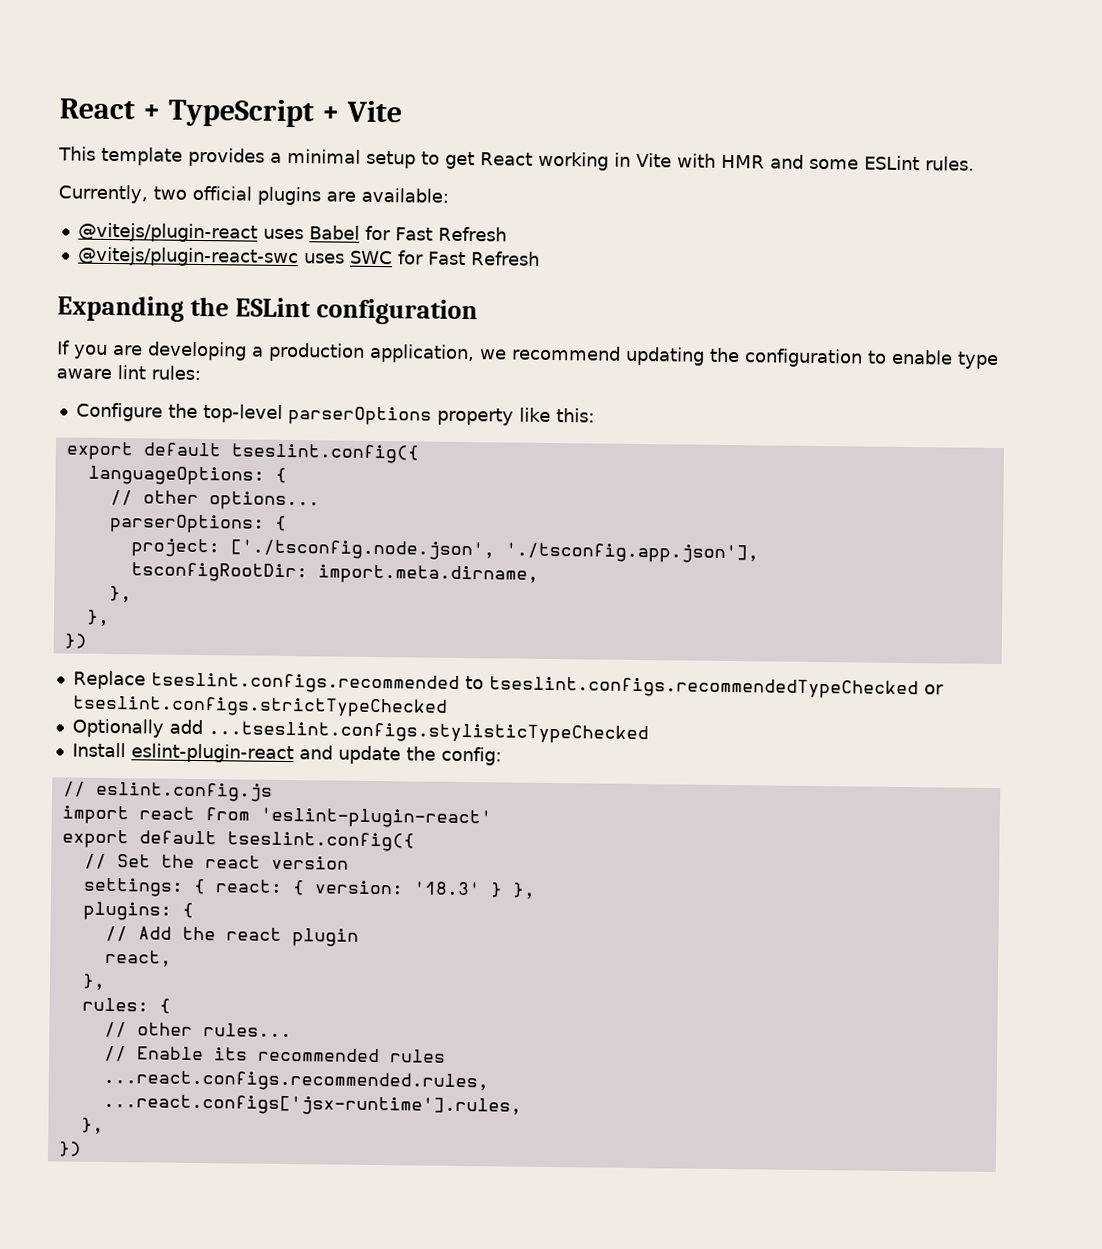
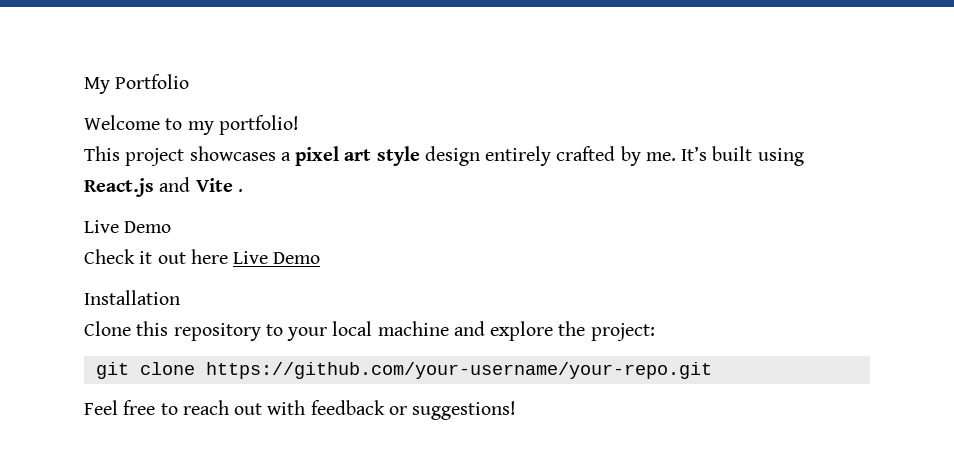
- React + TypeScript + Vite
- This template provides a minimal setup to get React working in Vite with HMR and some ESLint rules.
- Currently, two official plugins are available:
- @vitejs/plugin-react uses Babel for Fast Refresh
- @vitejs/plugin-react-swc uses SWC for Fast Refresh
- Expanding the ESLint configuration
- If you are developing a production application, we recommend updating the configuration to enable type aware lint rules:
- Configure the top-level parserOptions property like this:
- export default tseslint.config({
- languageOptions: {
- // other options...
- parserOptions: {
- project: ['./tsconfig.node.json', './tsconfig.app.json'],
- tsconfigRootDir: import.meta.dirname,
- },
- },
- })
- Replace tseslint.configs.recommended to tseslint.configs.recommendedTypeChecked or tseslint.configs.strictTypeChecked
- Optionally add ...tseslint.configs.stylisticTypeChecked
- Install eslint-plugin-react and update the config:
- // eslint.config.js
- import react from 'eslint-plugin-react'
- export default tseslint.config({
- // Set the react version
- settings: { react: { version: '18.3' } },
- plugins: {
- // Add the react plugin
- react,
- },
- rules: {
- // other rules...
- // Enable its recommended rules
- ...react.configs.recommended.rules,
- ...react.configs['jsx-runtime'].rules,
- },
- })
+ My Portfolio
+ Welcome to my portfolio!
+ This project showcases a pixel art style design entirely crafted by me. It’s built using React.js and Vite .
+ Live Demo
+ Check it out here Live Demo
+ Installation
+ Clone this repository to your local machine and explore the project:
+ git clone https://github.com/your-username/your-repo.git
+ Feel free to reach out with feedback or suggestions!

